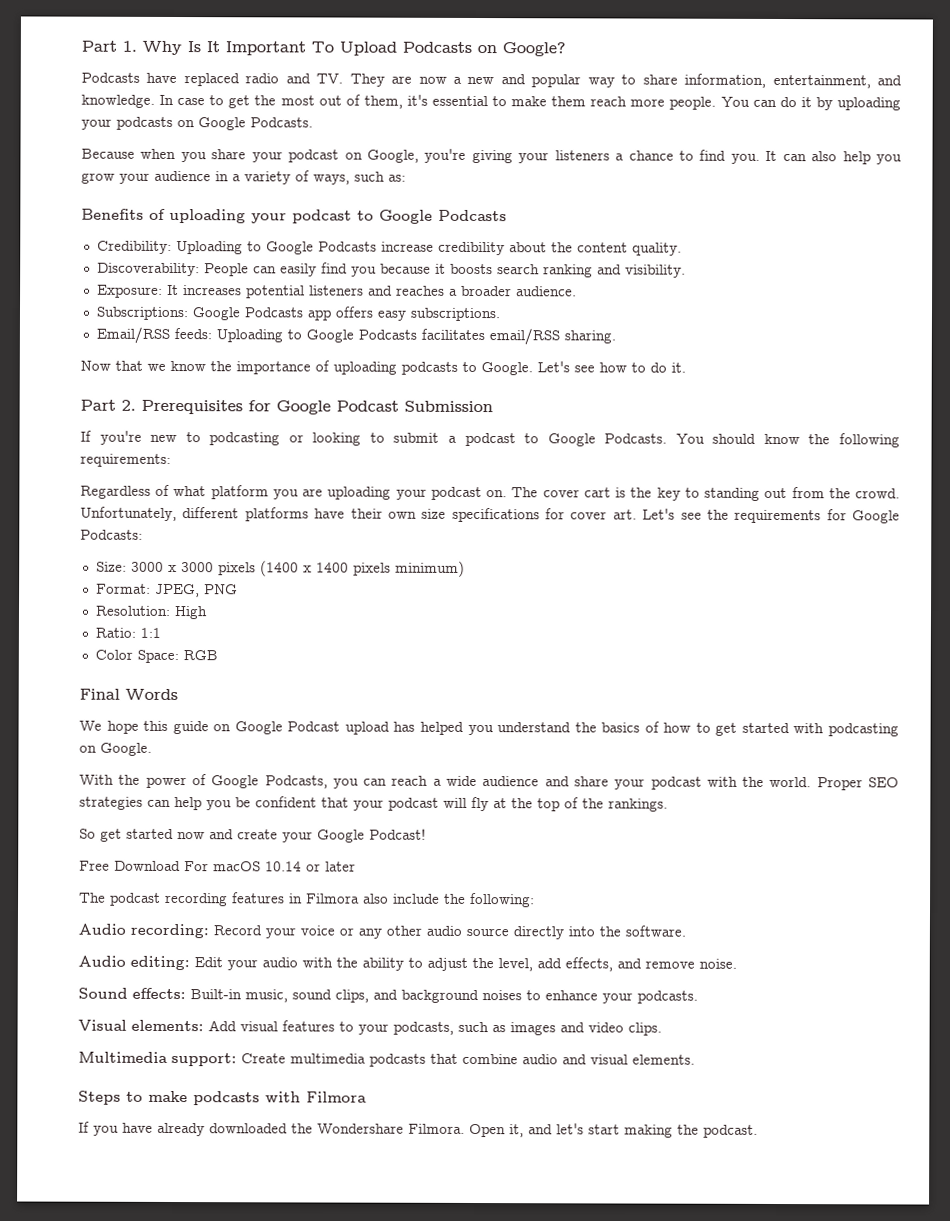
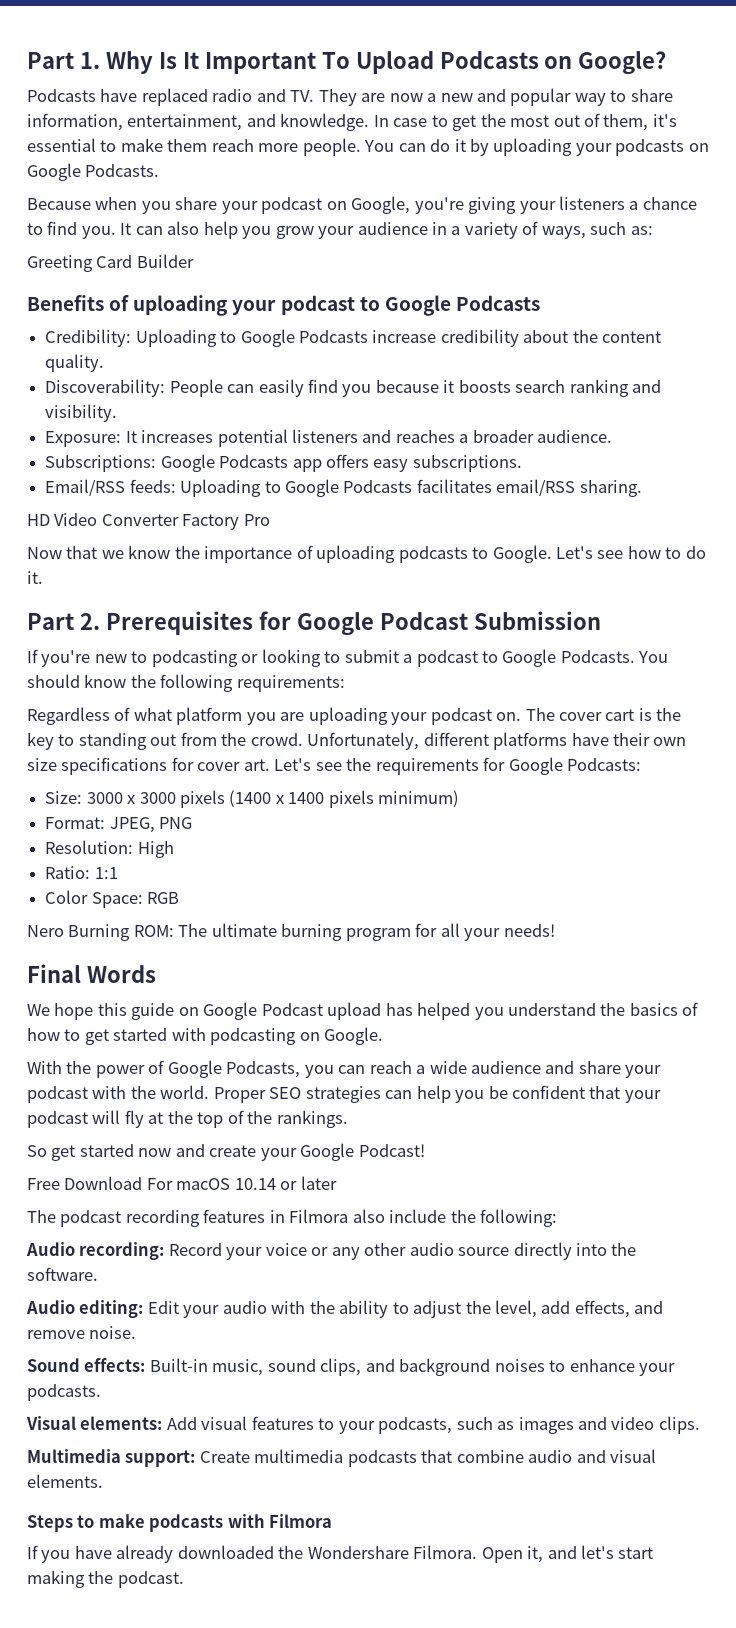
+ Greeting Card Builder
+ HD Video Converter Factory Pro
+ Nero Burning ROM: The ultimate burning program for all your needs!

